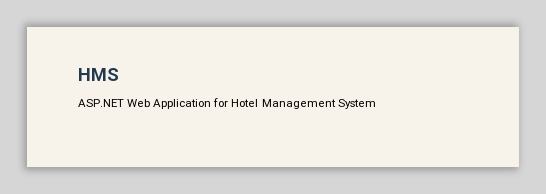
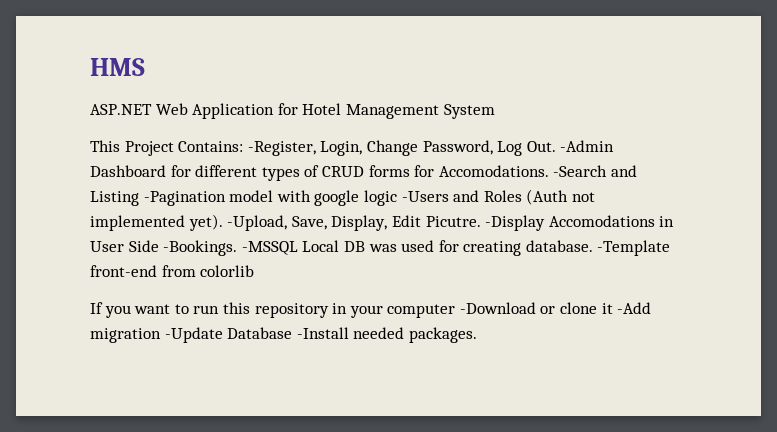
+ This Project Contains: -Register, Login, Change Password, Log Out. -Admin Dashboard for different types of CRUD forms for Accomodations. -Search and Listing -Pagination model with google logic -Users and Roles (Auth not implemented yet). -Upload, Save, Display, Edit Picutre. -Display Accomodations in User Side -Bookings. -MSSQL Local DB was used for creating database. -Template front-end from colorlib
+ If you want to run this repository in your computer -Download or clone it -Add migration -Update Database -Install needed packages.

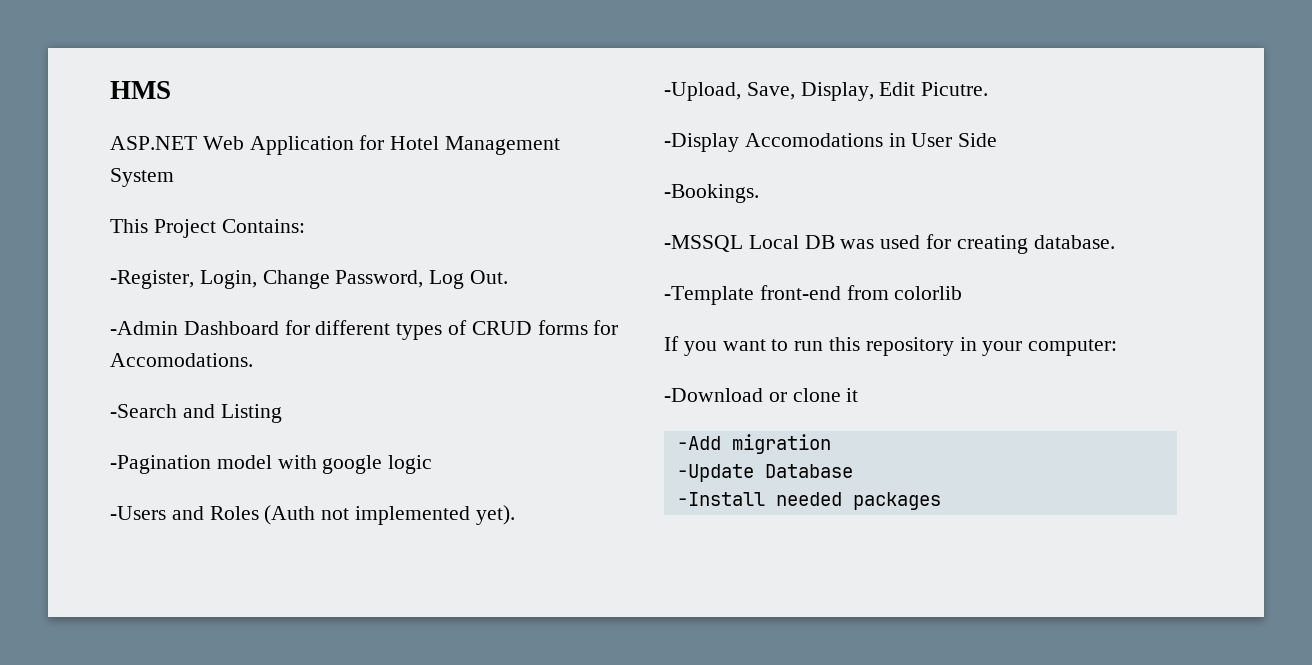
- This Project Contains: -Register, Login, Change Password, Log Out. -Admin Dashboard for different types of CRUD forms for Accomodations. -Search and Listing -Pagination model with google logic -Users and Roles (Auth not implemented yet). -Upload, Save, Display, Edit Picutre. -Display Accomodations in User Side -Bookings. -MSSQL Local DB was used for creating database. -Template front-end from colorlib
+ This Project Contains:
+ -Register, Login, Change Password, Log Out.
+ -Admin Dashboard for different types of CRUD forms for Accomodations.
+ -Search and Listing
+ -Pagination model with google logic
+ -Users and Roles (Auth not implemented yet).
+ -Upload, Save, Display, Edit Picutre.
+ -Display Accomodations in User Side
+ -Bookings.
+ -MSSQL Local DB was used for creating database.
+ -Template front-end from colorlib
- If you want to run this repository in your computer -Download or clone it -Add migration -Update Database -Install needed packages.
+ If you want to run this repository in your computer:
+ -Download or clone it
+ -Add migration
+ -Update Database
+ -Install needed packages

